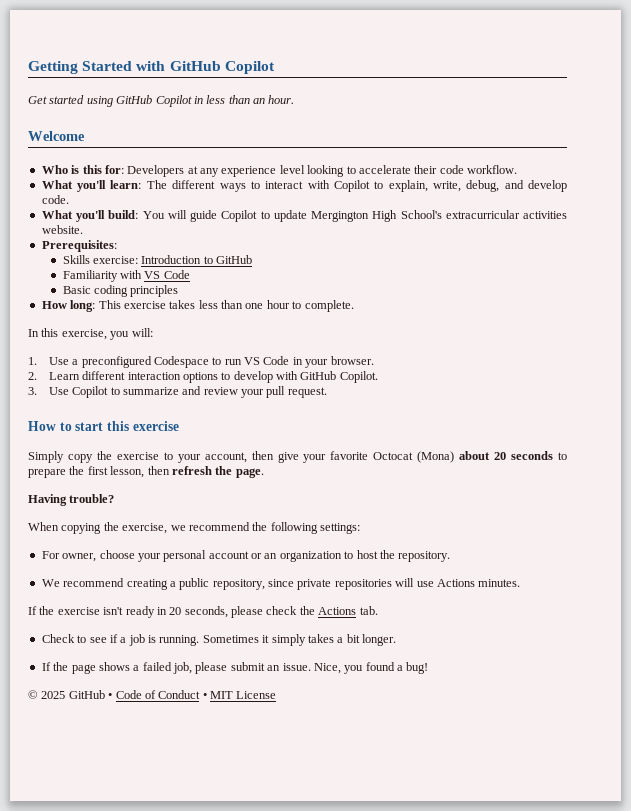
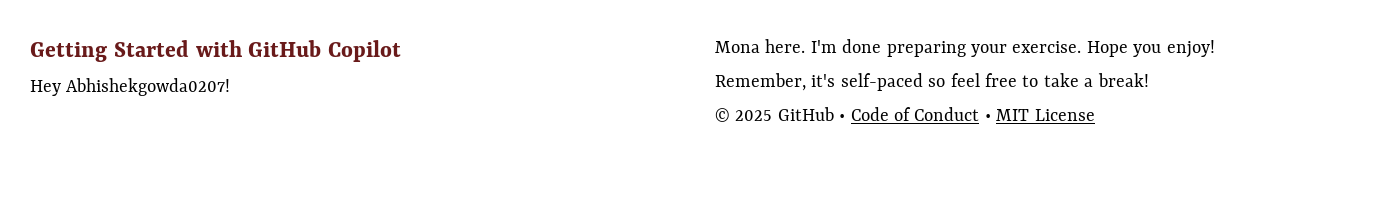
- Get started using GitHub Copilot in less than an hour.
- Welcome
- Who is this for: Developers at any experience level looking to accelerate their code workflow.
- What you'll learn: The different ways to interact with Copilot to explain, write, debug, and develop code.
- What you'll build: You will guide Copilot to update Mergington High School's extracurricular activities website.
- Prerequisites:
- Skills exercise: Introduction to GitHub
- Familiarity with VS Code
- Basic coding principles
- How long: This exercise takes less than one hour to complete.
- In this exercise, you will:
- 1. Use a preconfigured Codespace to run VS Code in your browser.
- 2. Learn different interaction options to develop with GitHub Copilot.
- 3. Use Copilot to summarize and review your pull request.
- How to start this exercise
- Simply copy the exercise to your account, then give your favorite Octocat (Mona) about 20 seconds to prepare the first lesson, then refresh the page.
- Having trouble?
- When copying the exercise, we recommend the following settings:
- For owner, choose your personal account or an organization to host the repository.
- We recommend creating a public repository, since private repositories will use Actions minutes.
- If the exercise isn't ready in 20 seconds, please check the Actions tab.
- Check to see if a job is running. Sometimes it simply takes a bit longer.
- If the page shows a failed job, please submit an issue. Nice, you found a bug!
+ Hey Abhishekgowda0207!
+ Mona here. I'm done preparing your exercise. Hope you enjoy!
+ Remember, it's self-paced so feel free to take a break!

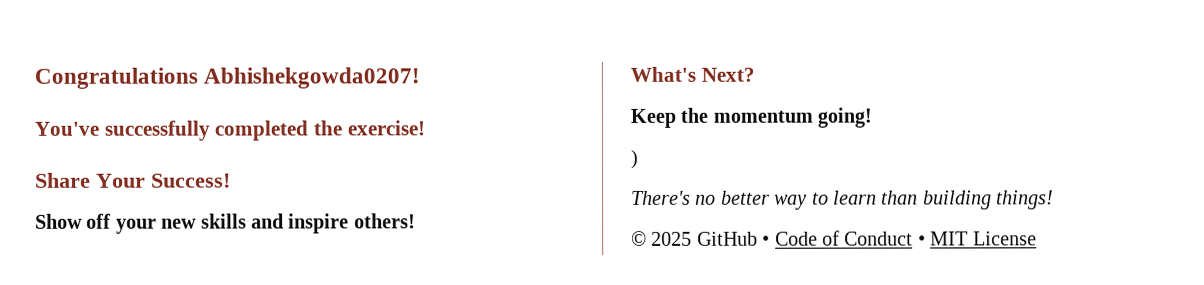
- Getting Started with GitHub Copilot
- Hey Abhishekgowda0207!
- Mona here. I'm done preparing your exercise. Hope you enjoy!
- Remember, it's self-paced so feel free to take a break!
+ Congratulations Abhishekgowda0207!
+ You've successfully completed the exercise!
+ Share Your Success!
+ Show off your new skills and inspire others!
+ What's Next?
+ Keep the momentum going!
+ )
+ There's no better way to learn than building things!

